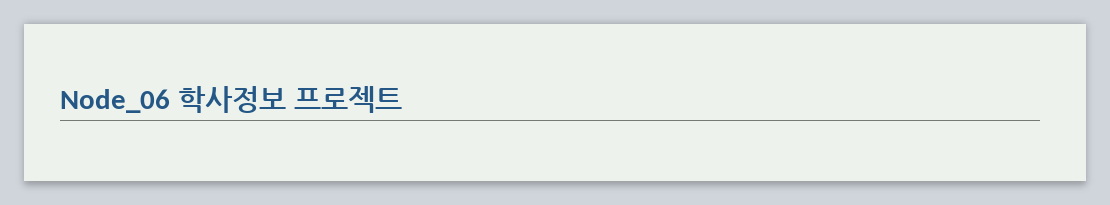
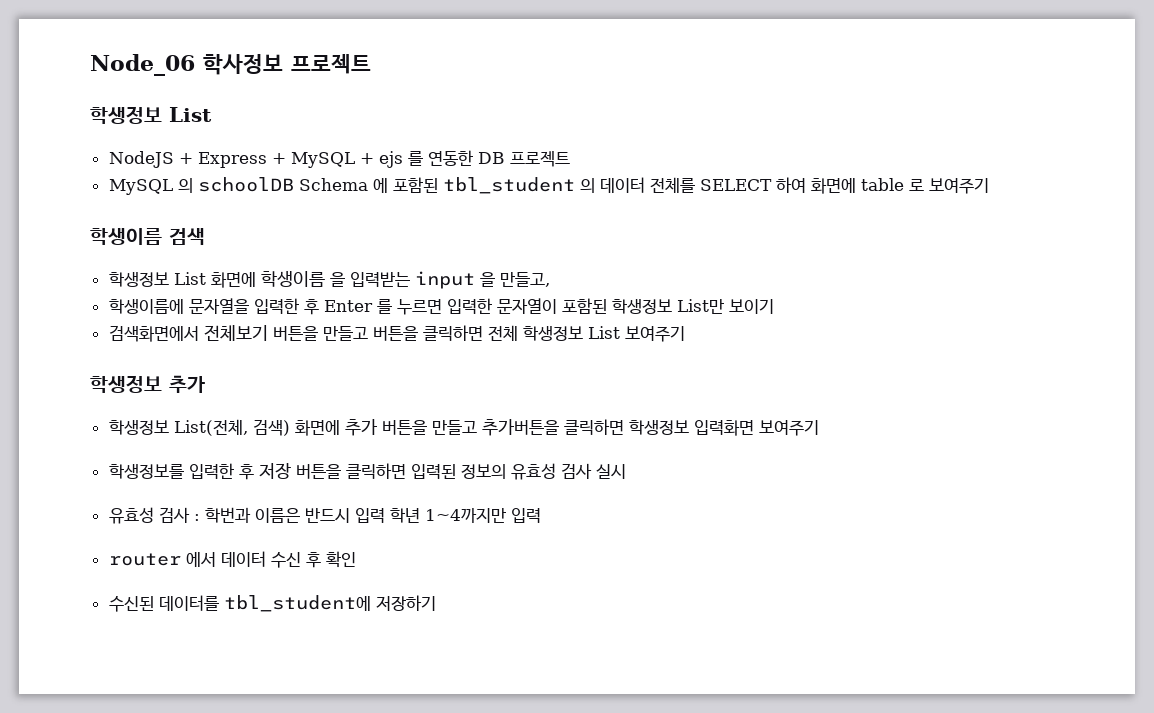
  Node_06 학사정보 프로젝트
+ 학생정보 List
+ NodeJS + Express + MySQL + ejs 를 연동한 DB 프로젝트
+ MySQL 의 schoolDB Schema 에 포함된 tbl_student 의 데이터 전체를 SELECT 하여 화면에 table 로 보여주기
+ 학생이름 검색
+ 학생정보 List 화면에 학생이름 을 입력받는 input 을 만들고,
+ 학생이름에 문자열을 입력한 후 Enter 를 누르면 입력한 문자열이 포함된 학생정보 List만 보이기
+ 검색화면에서 전체보기 버튼을 만들고 버튼을 클릭하면 전체 학생정보 List 보여주기
+ 학생정보 추가
+ 학생정보 List(전체, 검색) 화면에 추가 버튼을 만들고 추가버튼을 클릭하면 학생정보 입력화면 보여주기
+ 학생정보를 입력한 후 저장 버튼을 클릭하면 입력된 정보의 유효성 검사 실시
+ 유효성 검사 : 학번과 이름은 반드시 입력 학년 1~4까지만 입력
+ router 에서 데이터 수신 후 확인
+ 수신된 데이터를 tbl_student에 저장하기

